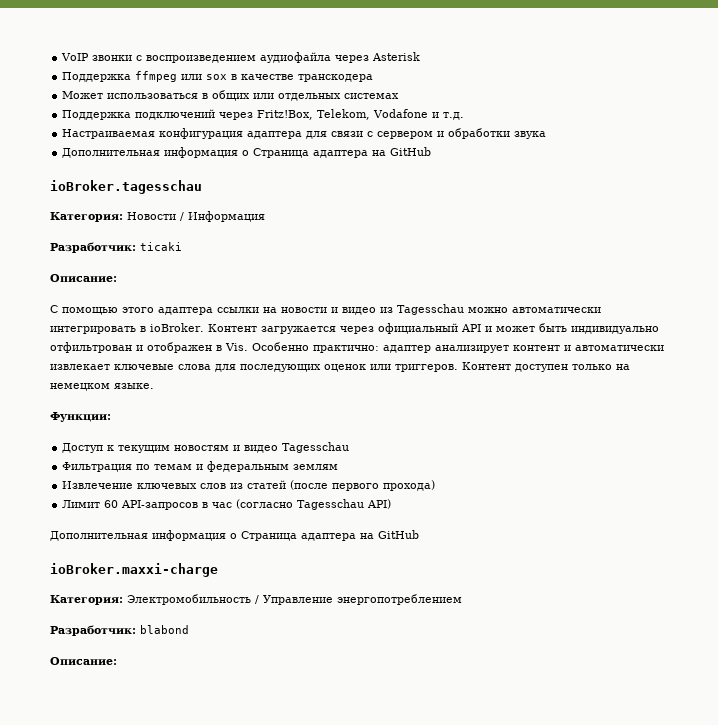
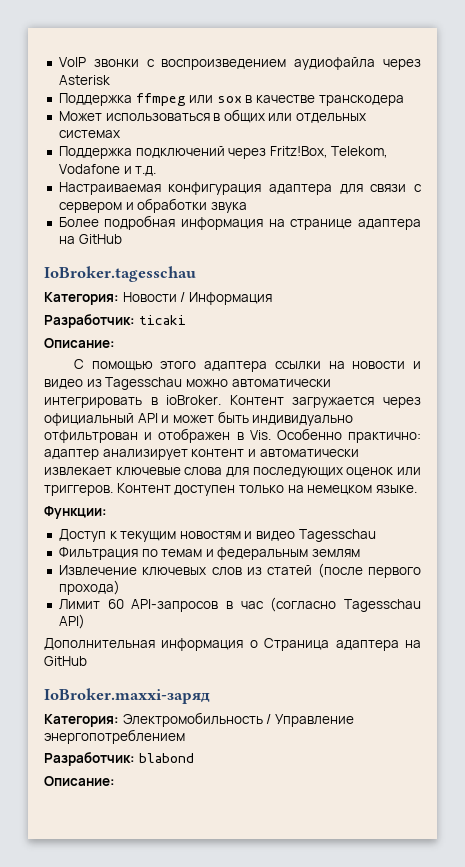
  Настраиваемая конфигурация адаптера для связи с сервером и обработки звука
- Дополнительная информация о Страница адаптера на GitHub
- ioBroker.tagesschau
+ Более подробная информация на странице адаптера на GitHub
+ IoBroker.tagesschau
- ioBroker.maxxi-charge
+ IoBroker.maxxi-заряд

